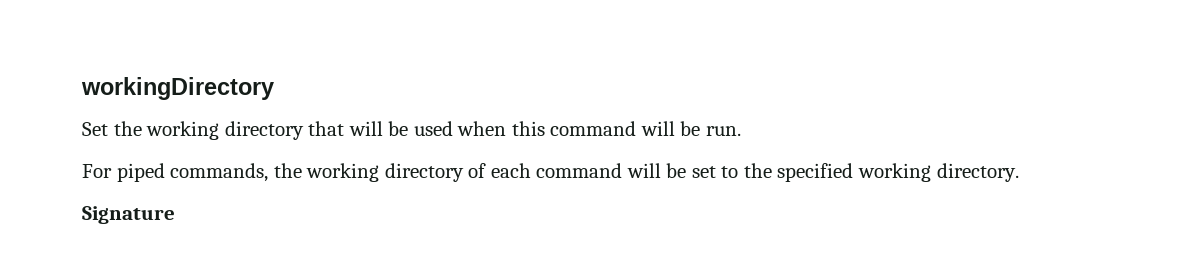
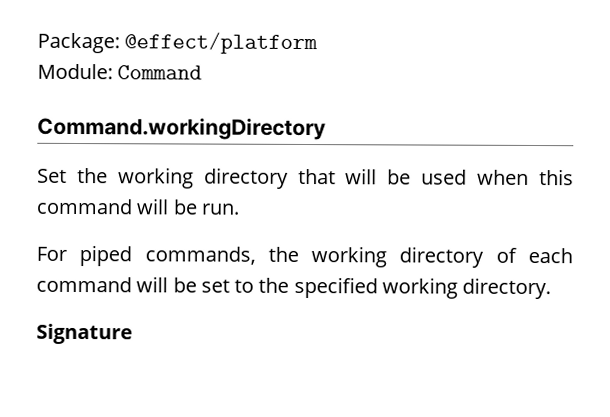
- workingDirectory
+ Package: @effect/platform
+ Module: Command
+ Command.workingDirectory

